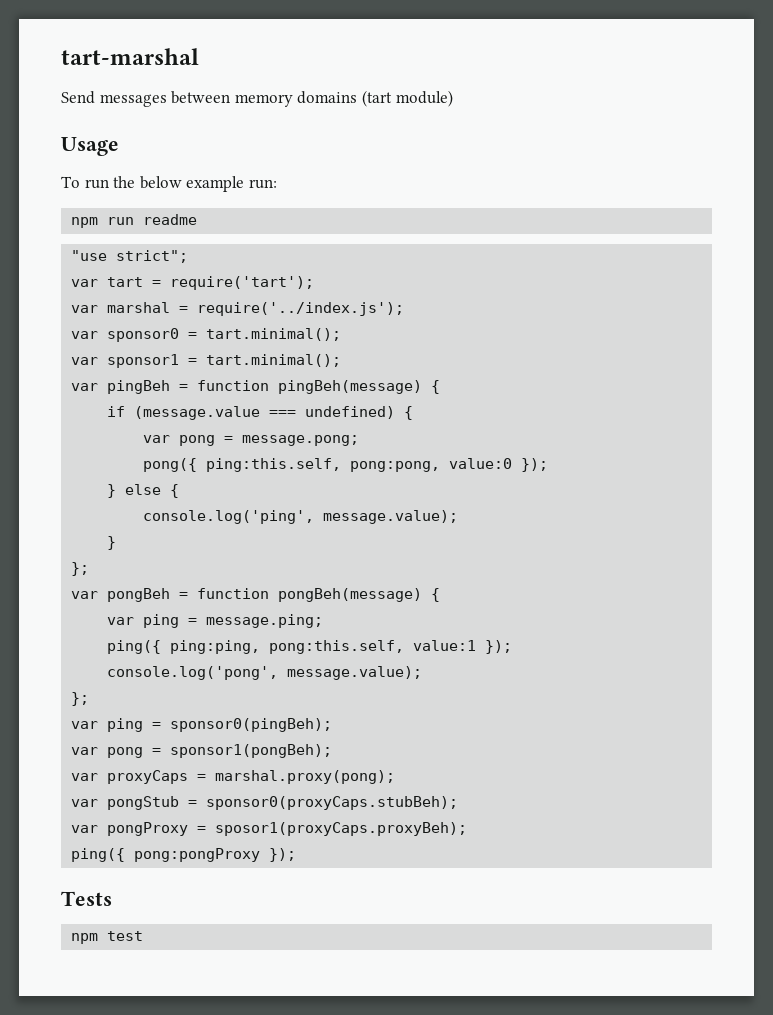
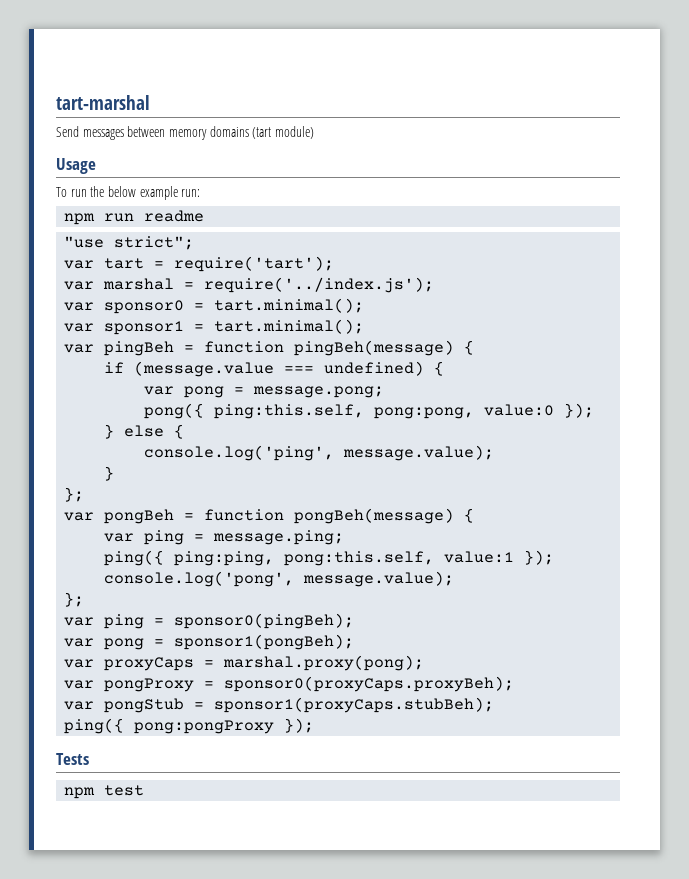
+ var pongProxy = sponsor0(proxyCaps.proxyBeh);
- var pongStub = sponsor0(proxyCaps.stubBeh);
- var pongProxy = sposor1(proxyCaps.proxyBeh);
+ var pongStub = sponsor1(proxyCaps.stubBeh);

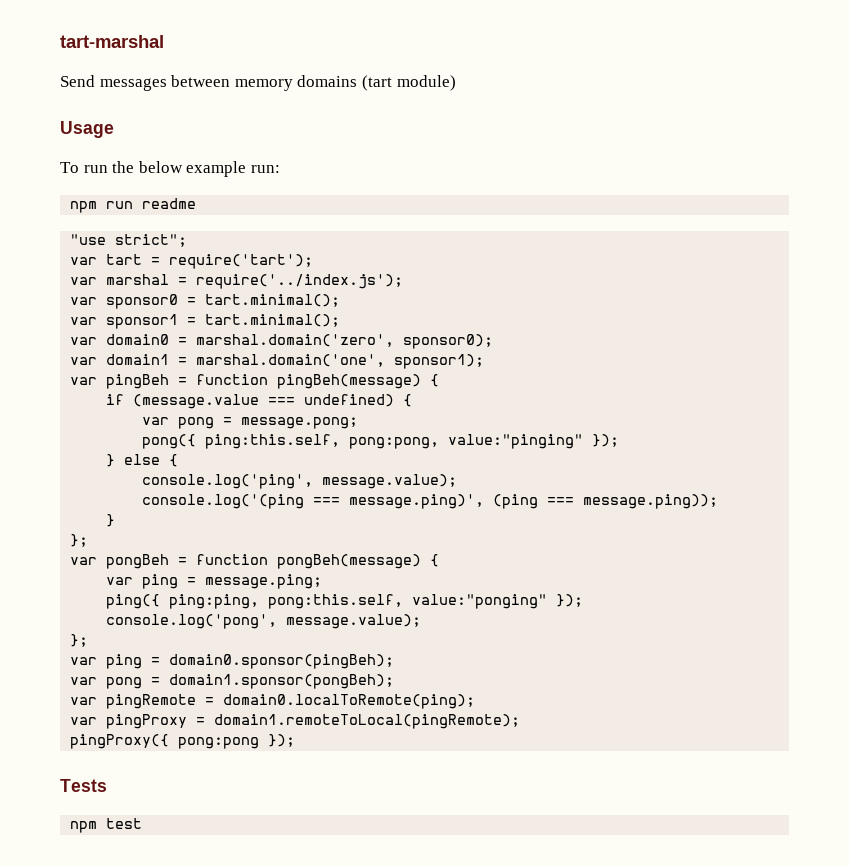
+ var domain0 = marshal.domain('zero', sponsor0);
+ var domain1 = marshal.domain('one', sponsor1);
- pong({ ping:this.self, pong:pong, value:0 });
+ pong({ ping:this.self, pong:pong, value:"pinging" });
+ console.log('(ping === message.ping)', (ping === message.ping));
- ping({ ping:ping, pong:this.self, value:1 });
+ ping({ ping:ping, pong:this.self, value:"ponging" });
- var ping = sponsor0(pingBeh);
- var pong = sponsor1(pongBeh);
- var proxyCaps = marshal.proxy(pong);
- var pongProxy = sponsor0(proxyCaps.proxyBeh);
- var pongStub = sponsor1(proxyCaps.stubBeh);
- ping({ pong:pongProxy });
+ var ping = domain0.sponsor(pingBeh);
+ var pong = domain1.sponsor(pongBeh);
+ var pingRemote = domain0.localToRemote(ping);
+ var pingProxy = domain1.remoteToLocal(pingRemote);
+ pingProxy({ pong:pong });

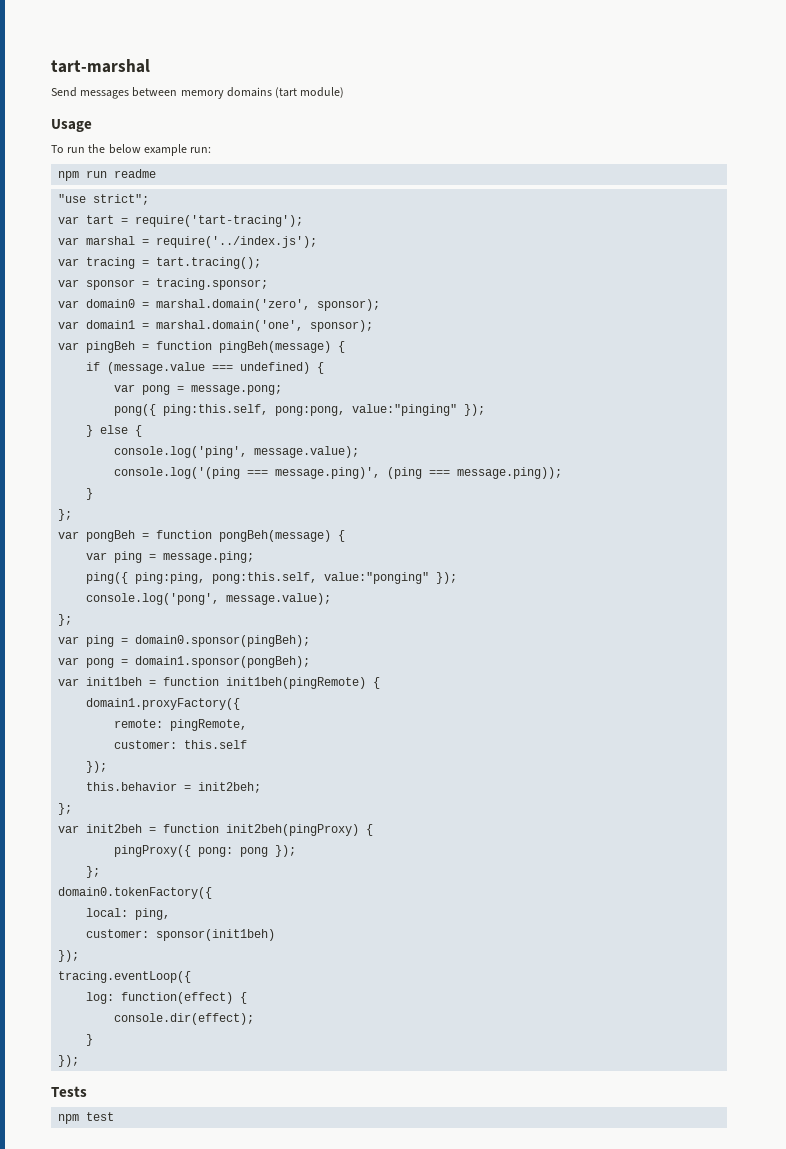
- var tart = require('tart');
+ var tart = require('tart-tracing');
- var sponsor0 = tart.minimal();
- var sponsor1 = tart.minimal();
+ var tracing = tart.tracing();
+ var sponsor = tracing.sponsor;
- var domain0 = marshal.domain('zero', sponsor0);
+ var domain0 = marshal.domain('zero', sponsor);
- var domain1 = marshal.domain('one', sponsor1);
+ var domain1 = marshal.domain('one', sponsor);
- var pingRemote = domain0.localToRemote(ping);
- var pingProxy = domain1.remoteToLocal(pingRemote);
- pingProxy({ pong:pong });
+ var init1beh = function init1beh(pingRemote) {
+ domain1.proxyFactory({
+ remote: pingRemote,
+ customer: this.self
+ });
+ this.behavior = init2beh;
+ };
+ var init2beh = function init2beh(pingProxy) {
+ pingProxy({ pong: pong });
+ };
+ domain0.tokenFactory({
+ local: ping,
+ customer: sponsor(init1beh)
+ });
+ tracing.eventLoop({
+ log: function(effect) {
+ console.dir(effect);
+ }
+ });

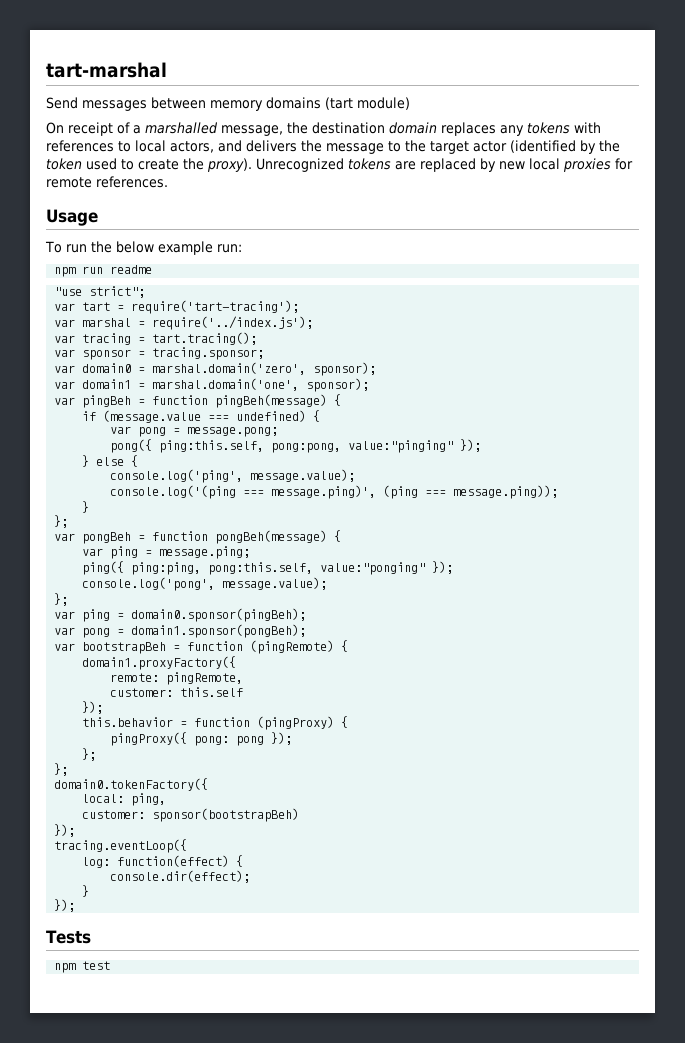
+ On receipt of a marshalled message, the destination domain replaces any tokens with references to local actors, and delivers the message to the target actor (identified by the token used to create the proxy). Unrecognized tokens are replaced by new local proxies for remote references.
- var init1beh = function init1beh(pingRemote) {
+ var bootstrapBeh = function (pingRemote) {
- this.behavior = init2beh;
- };
- var init2beh = function init2beh(pingProxy) {
+ this.behavior = function (pingProxy) {
  pingProxy({ pong: pong });
+ };
- customer: sponsor(init1beh)
+ customer: sponsor(bootstrapBeh)

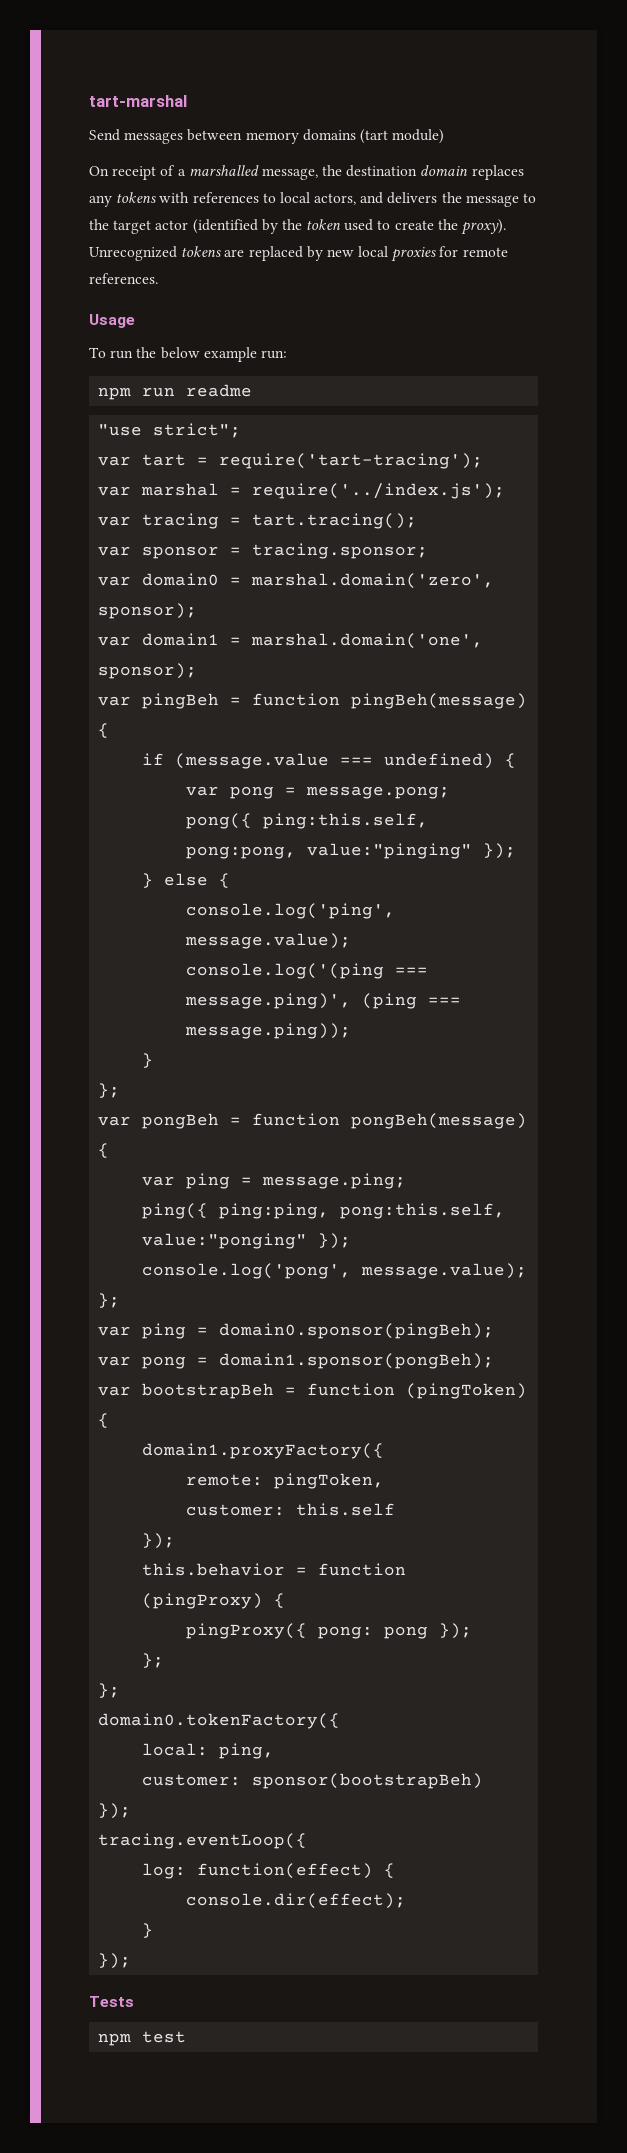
- var bootstrapBeh = function (pingRemote) {
+ var bootstrapBeh = function (pingToken) {
- remote: pingRemote,
+ remote: pingToken,

